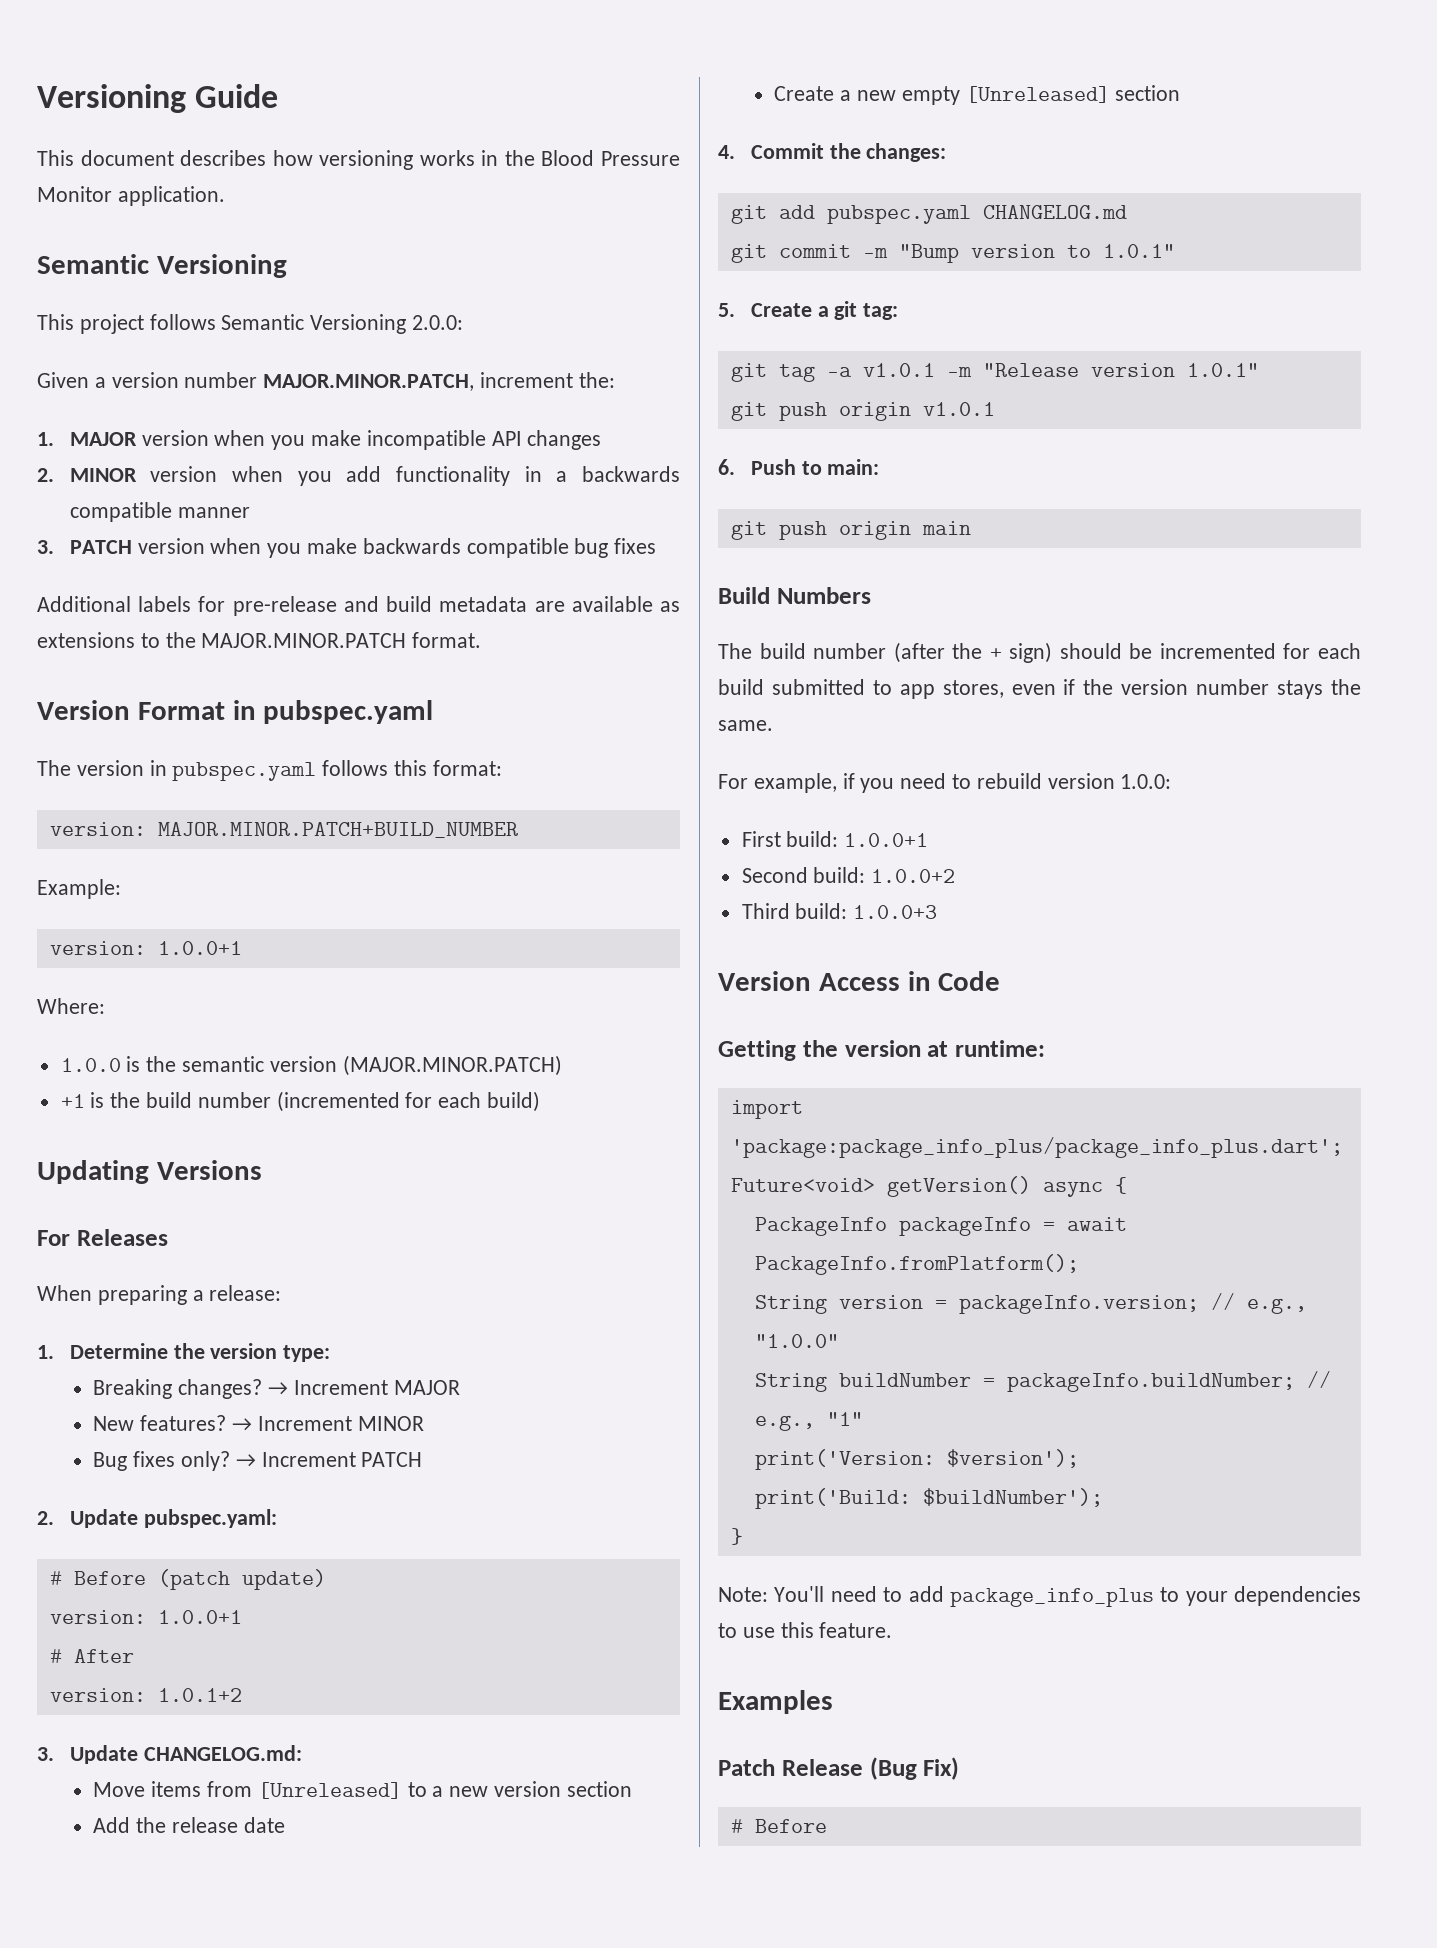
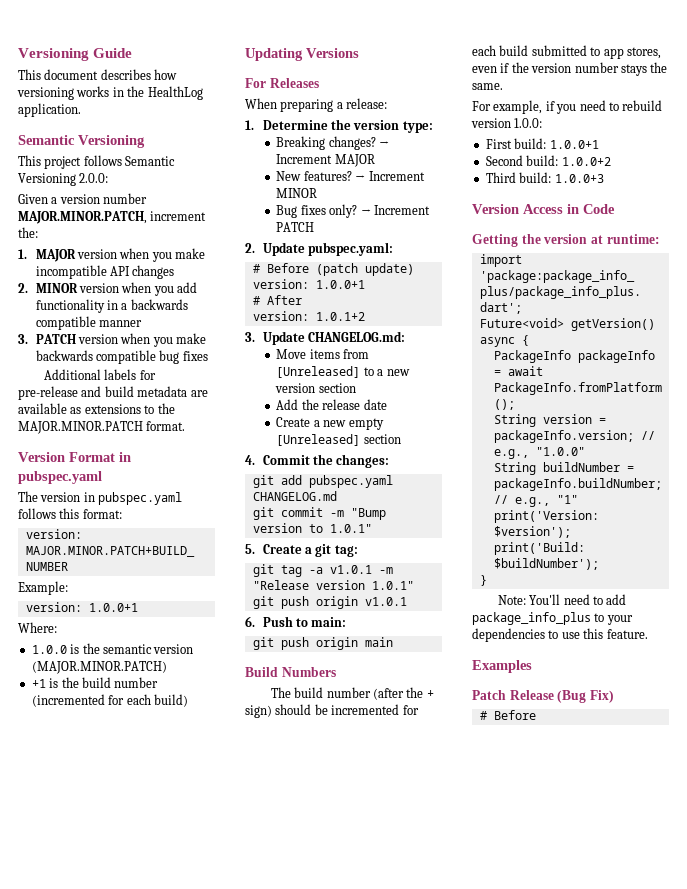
- This document describes how versioning works in the Blood Pressure Monitor application.
+ This document describes how versioning works in the HealthLog application.

